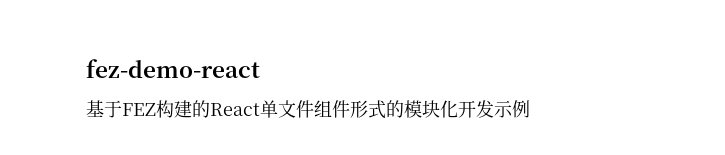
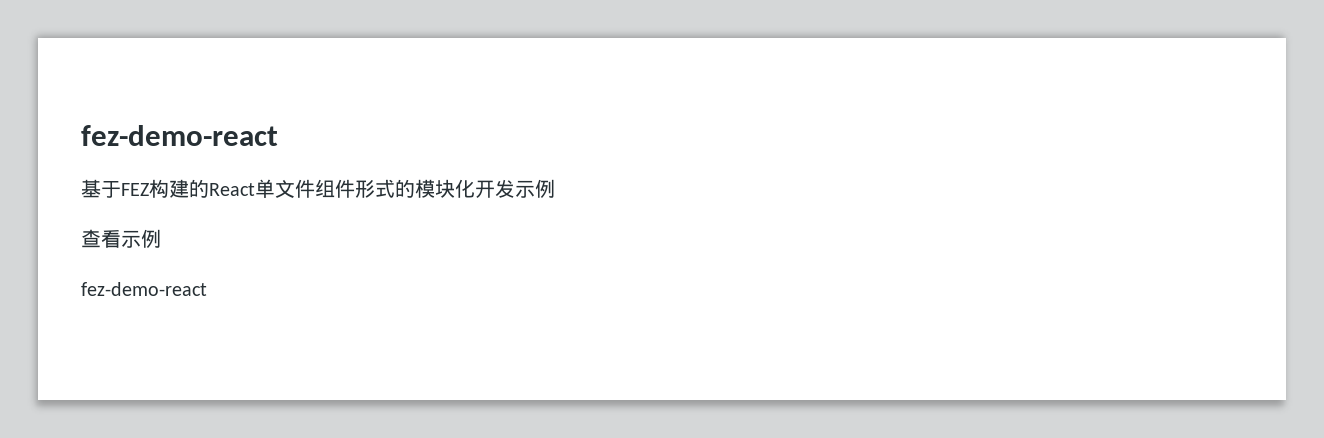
+ 查看示例
+ fez-demo-react

